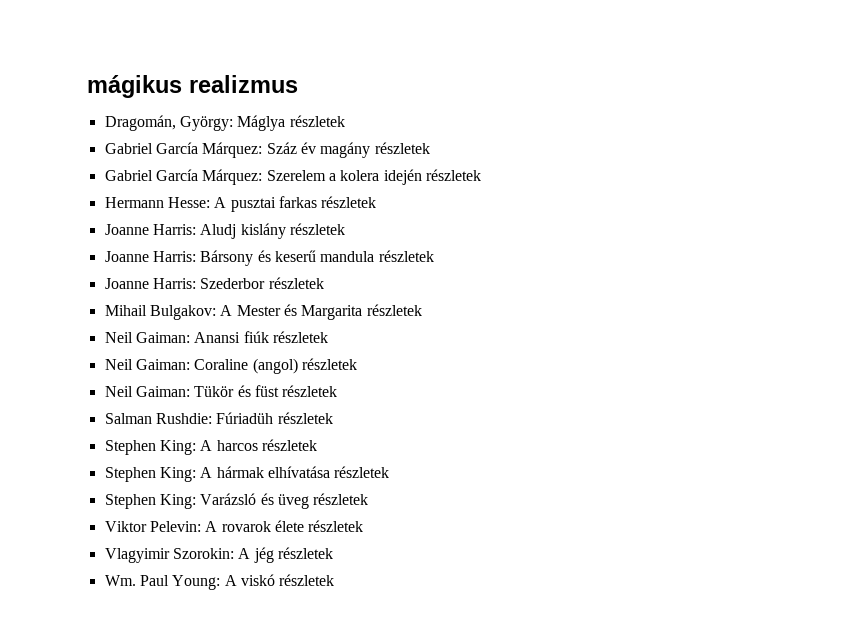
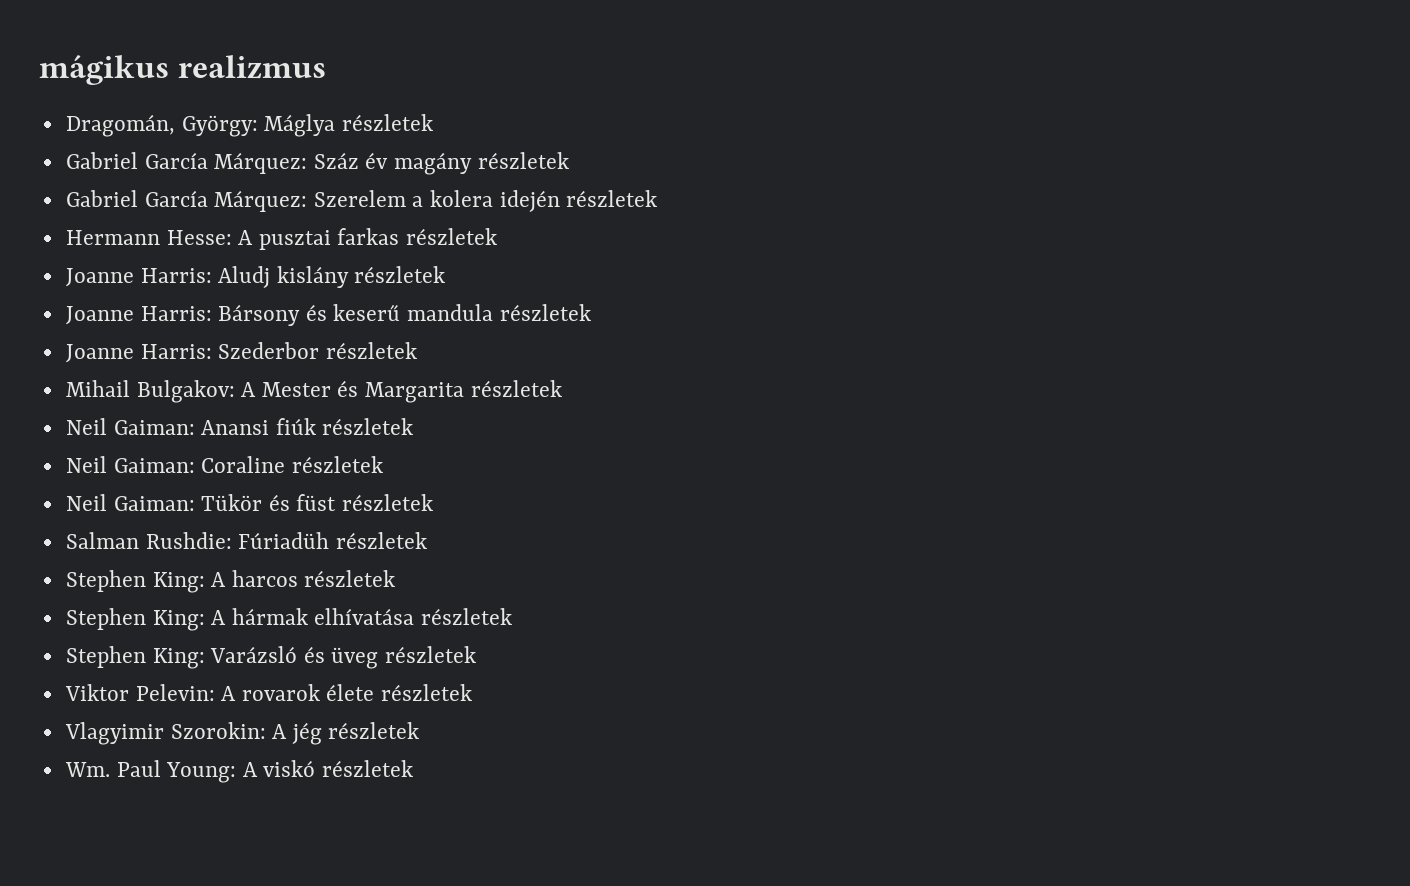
- Neil Gaiman: Coraline (angol) részletek
+ Neil Gaiman: Coraline részletek

